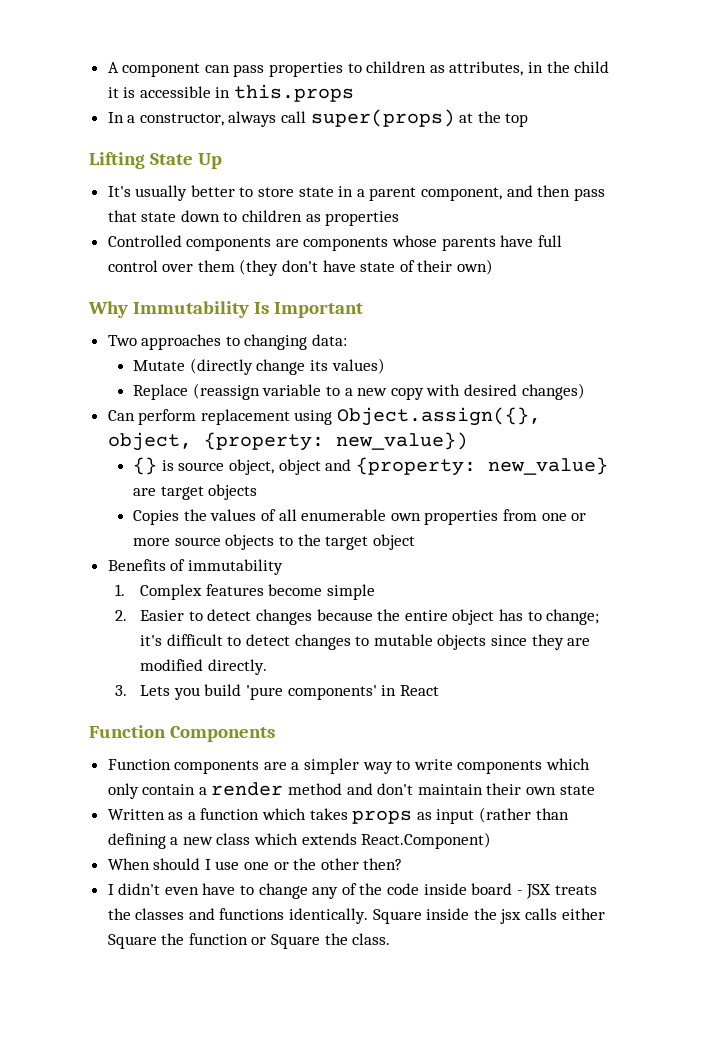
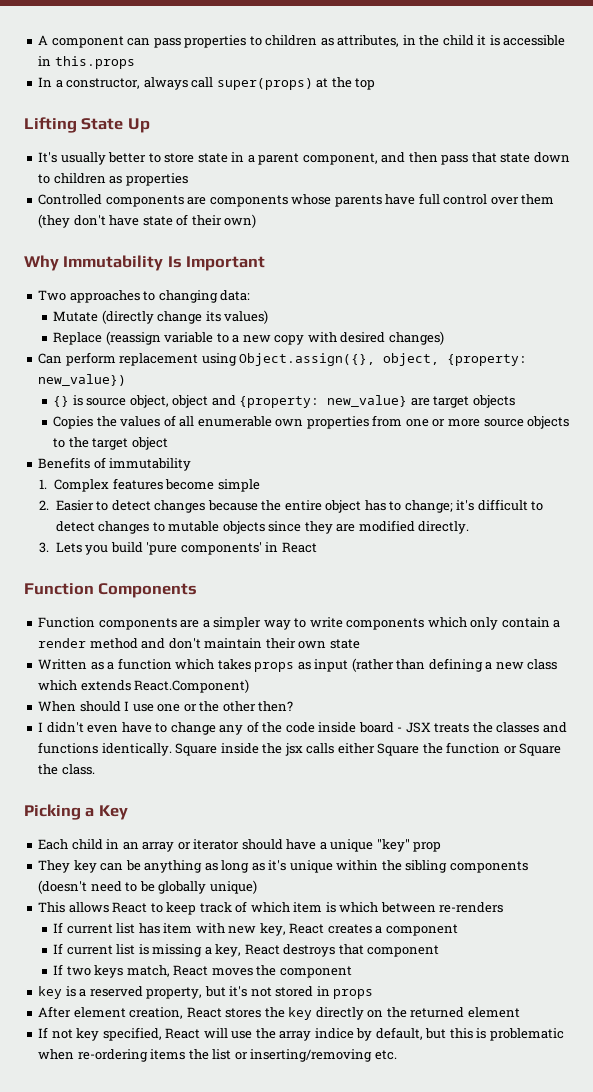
+ Picking a Key
+ Each child in an array or iterator should have a unique "key" prop
+ They key can be anything as long as it's unique within the sibling components (doesn't need to be globally unique)
+ This allows React to keep track of which item is which between re-renders
+ If current list has item with new key, React creates a component
+ If current list is missing a key, React destroys that component
+ If two keys match, React moves the component
+ key is a reserved property, but it's not stored in props
+ After element creation, React stores the key directly on the returned element
+ If not key specified, React will use the array indice by default, but this is problematic when re-ordering items the list or inserting/removing etc.

